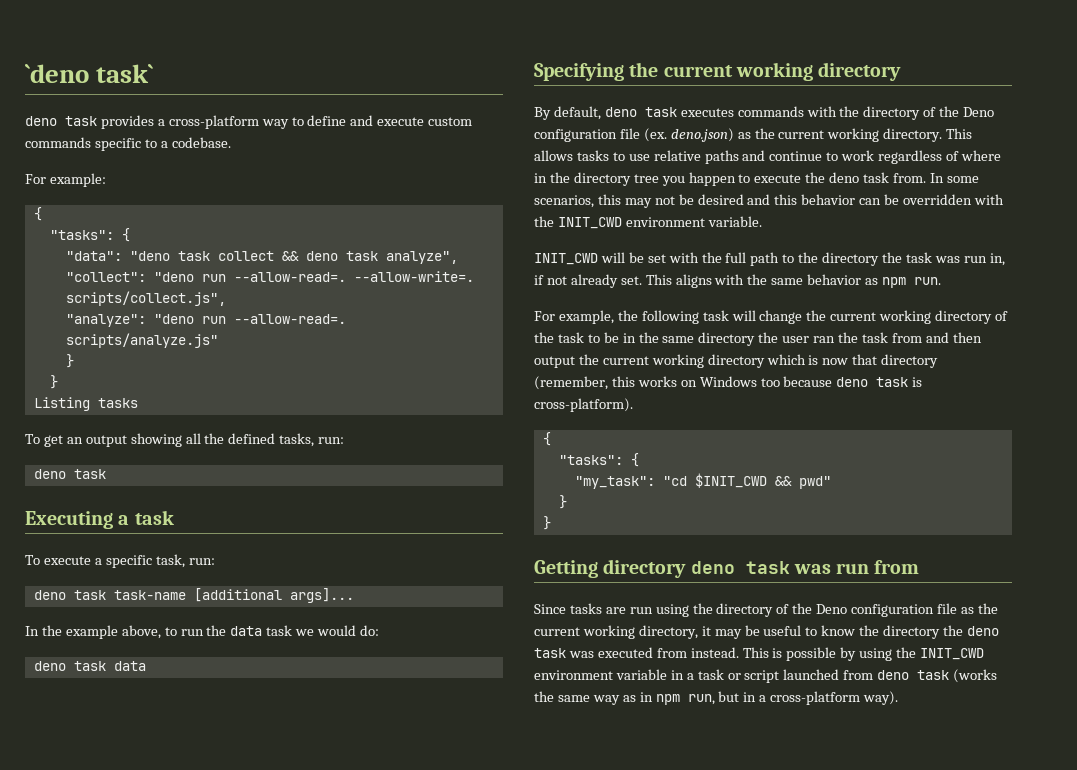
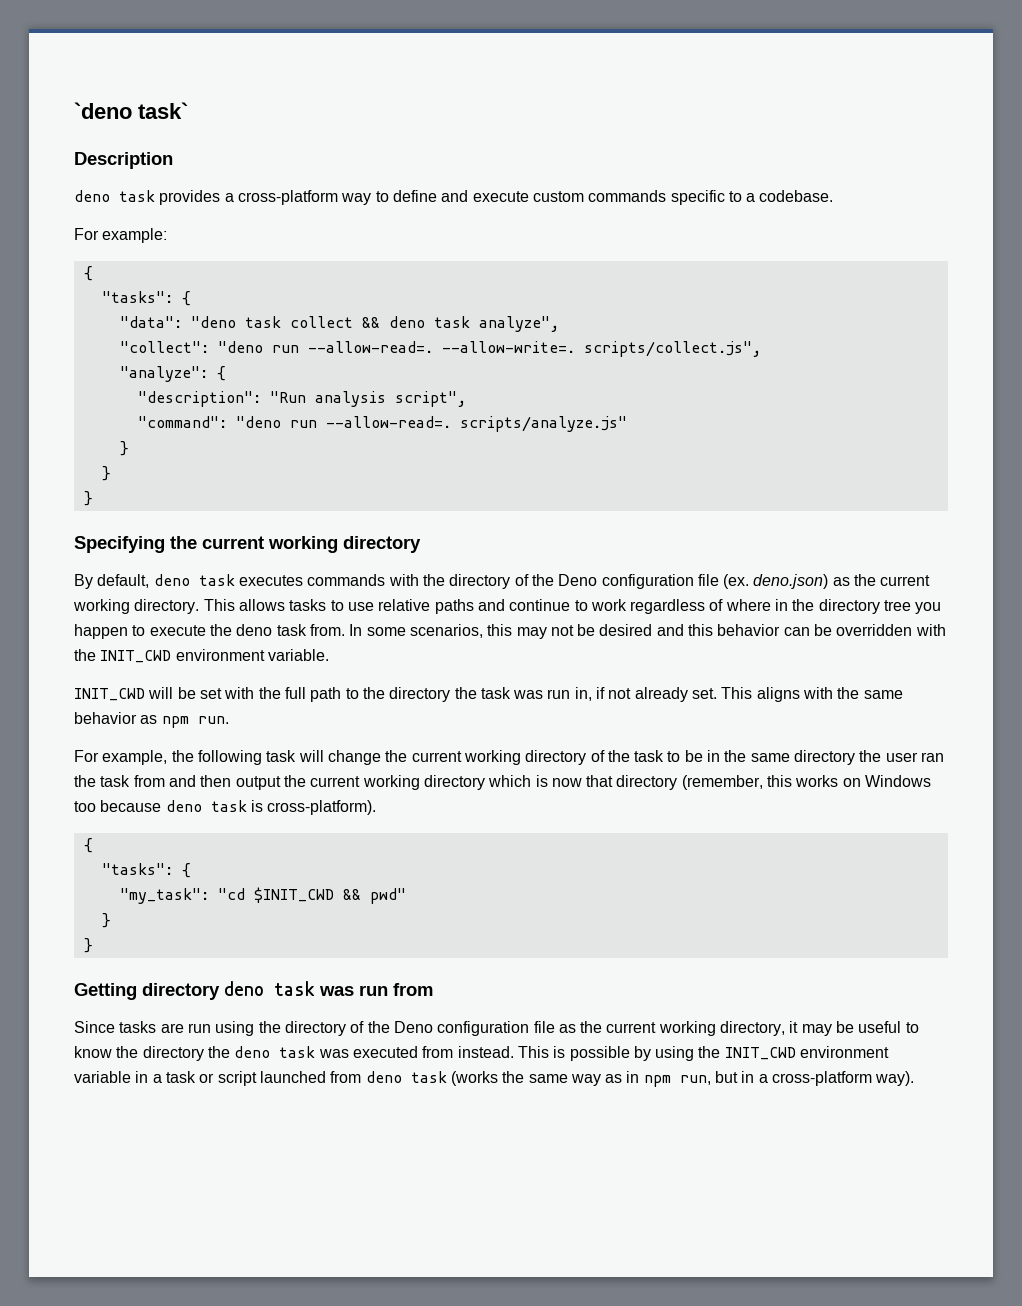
+ Description
- "analyze": "deno run --allow-read=. scripts/analyze.js"
+ "analyze": {
+ "description": "Run analysis script",
+ "command": "deno run --allow-read=. scripts/analyze.js"
  }
  }
- Listing tasks
- To get an output showing all the defined tasks, run:
- deno task
- Executing a task
- To execute a specific task, run:
- deno task task-name [additional args]...
- In the example above, to run the data task we would do:
- deno task data
+ }

